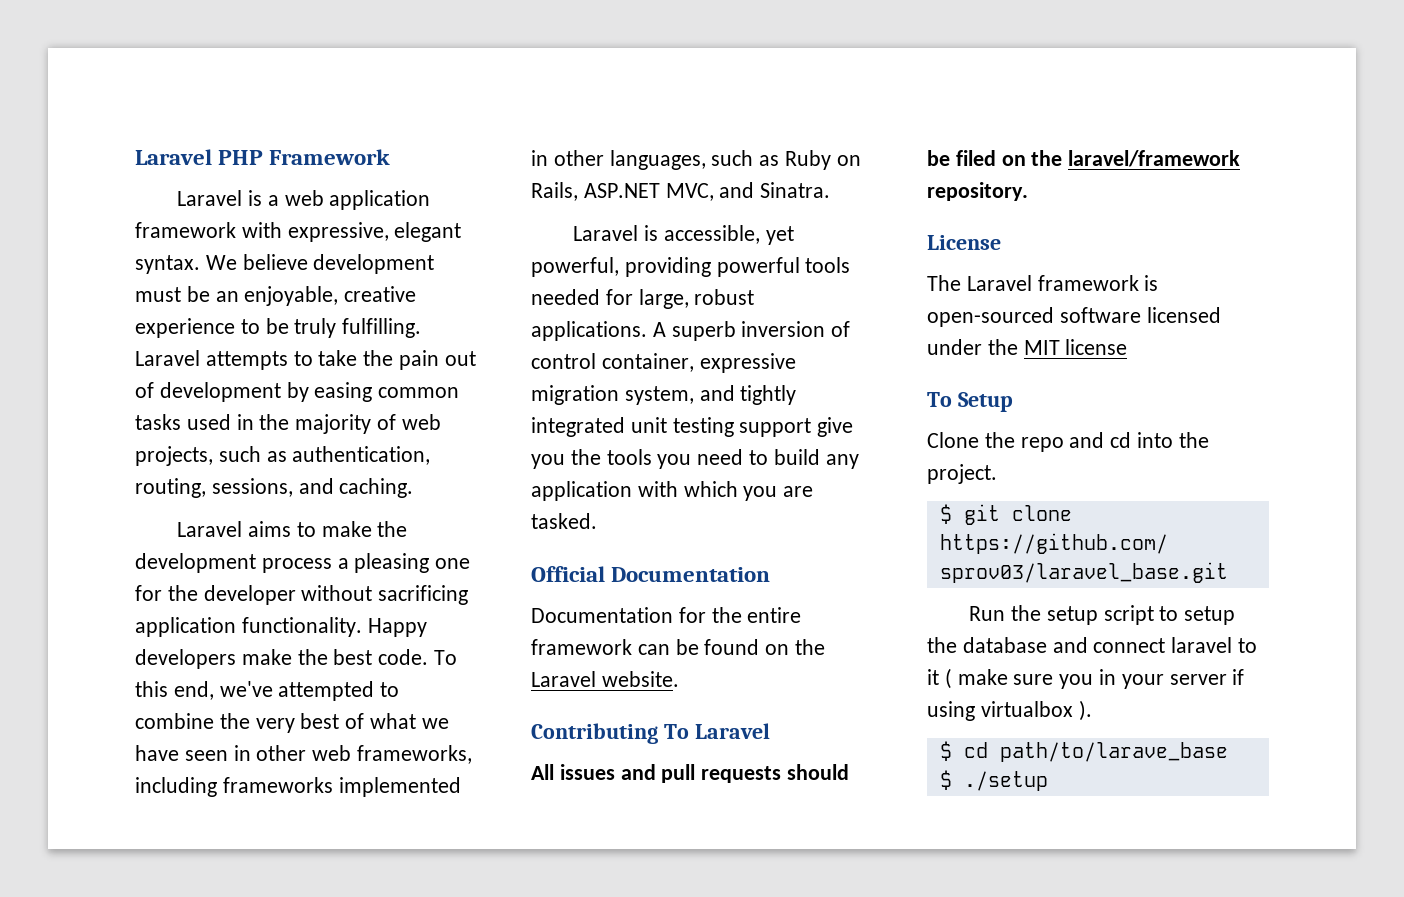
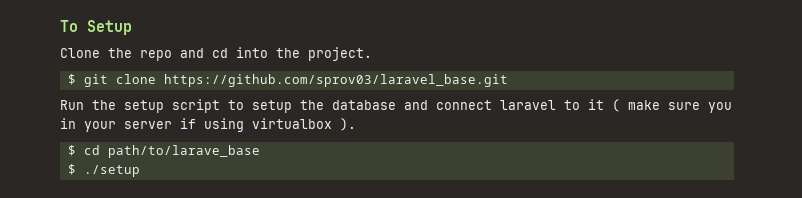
- Laravel PHP Framework
- Laravel is a web application framework with expressive, elegant syntax. We believe development must be an enjoyable, creative experience to be truly fulfilling. Laravel attempts to take the pain out of development by easing common tasks used in the majority of web projects, such as authentication, routing, sessions, and caching.
- Laravel aims to make the development process a pleasing one for the developer without sacrificing application functionality. Happy developers make the best code. To this end, we've attempted to combine the very best of what we have seen in other web frameworks, including frameworks implemented in other languages, such as Ruby on Rails, ASP.NET MVC, and Sinatra.
- Laravel is accessible, yet powerful, providing powerful tools needed for large, robust applications. A superb inversion of control container, expressive migration system, and tightly integrated unit testing support give you the tools you need to build any application with which you are tasked.
- Official Documentation
- Documentation for the entire framework can be found on the Laravel website.
- Contributing To Laravel
- All issues and pull requests should be filed on the laravel/framework repository.
- License
- The Laravel framework is open-sourced software licensed under the MIT license

